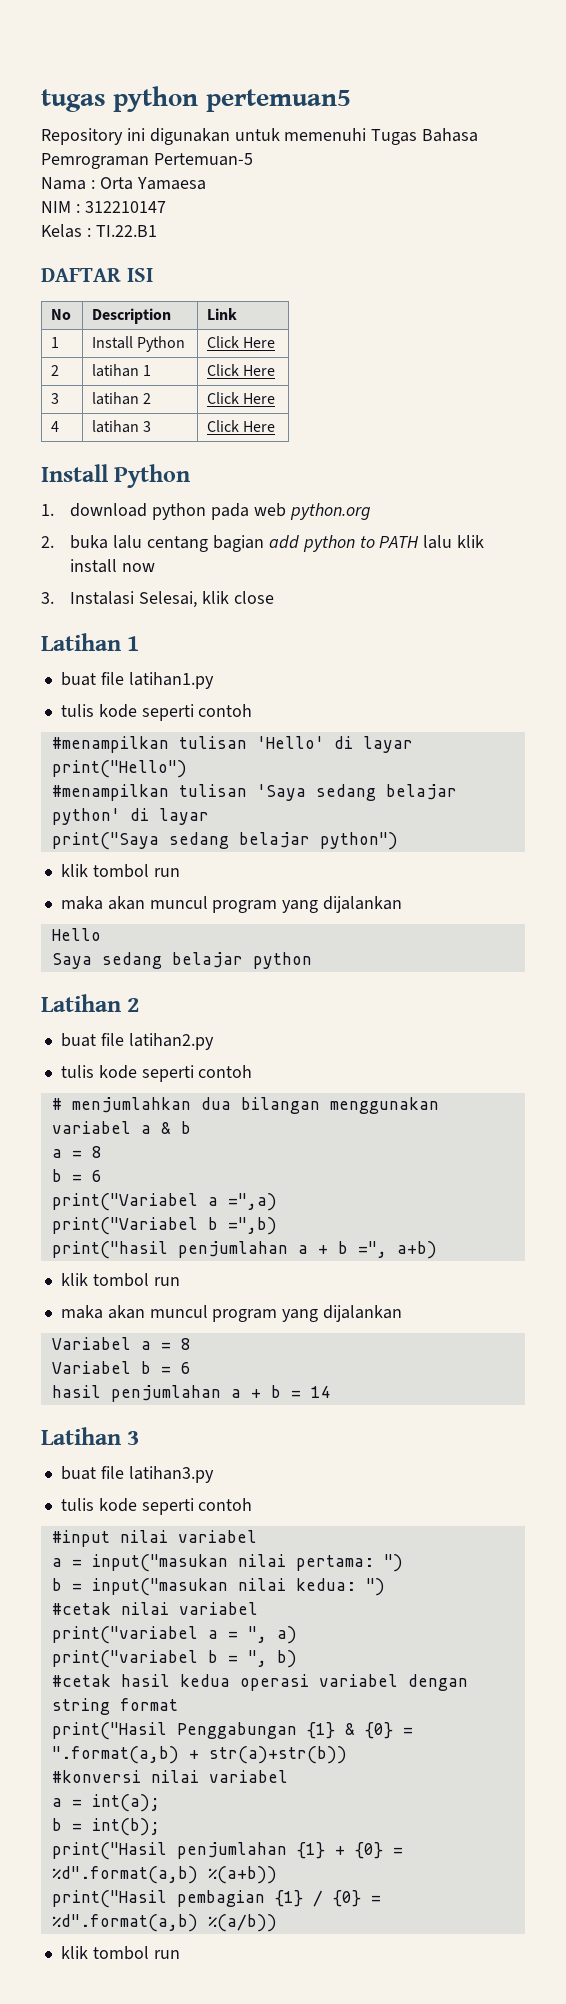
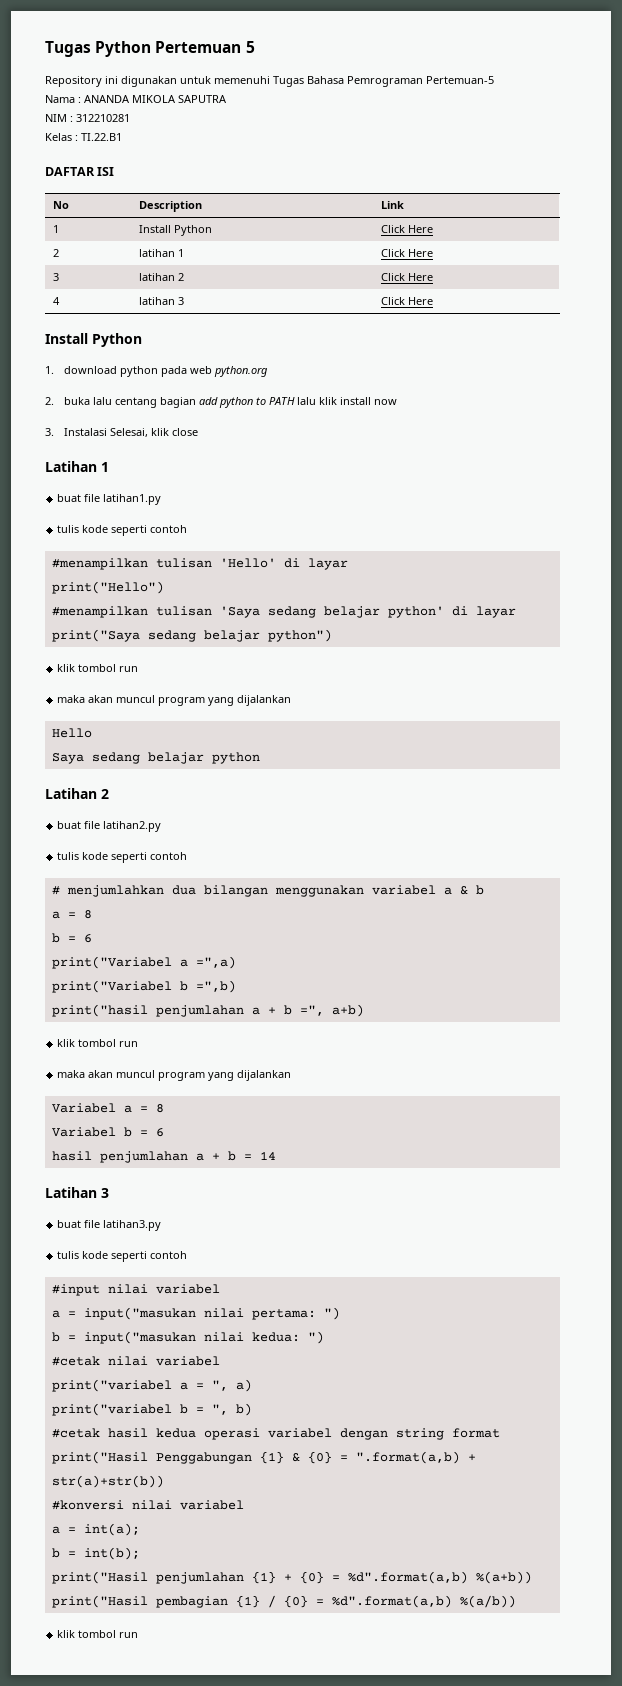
- tugas python pertemuan5
+ Tugas Python Pertemuan 5
- Nama : Orta Yamaesa
+ Nama : ANANDA MIKOLA SAPUTRA
- NIM : 312210147
+ NIM : 312210281

